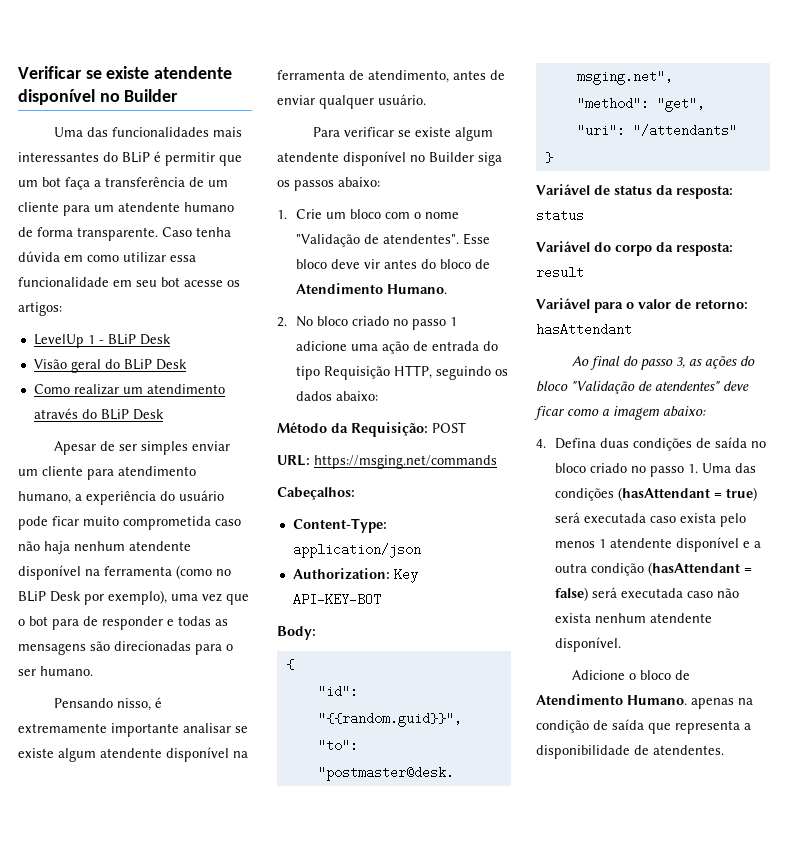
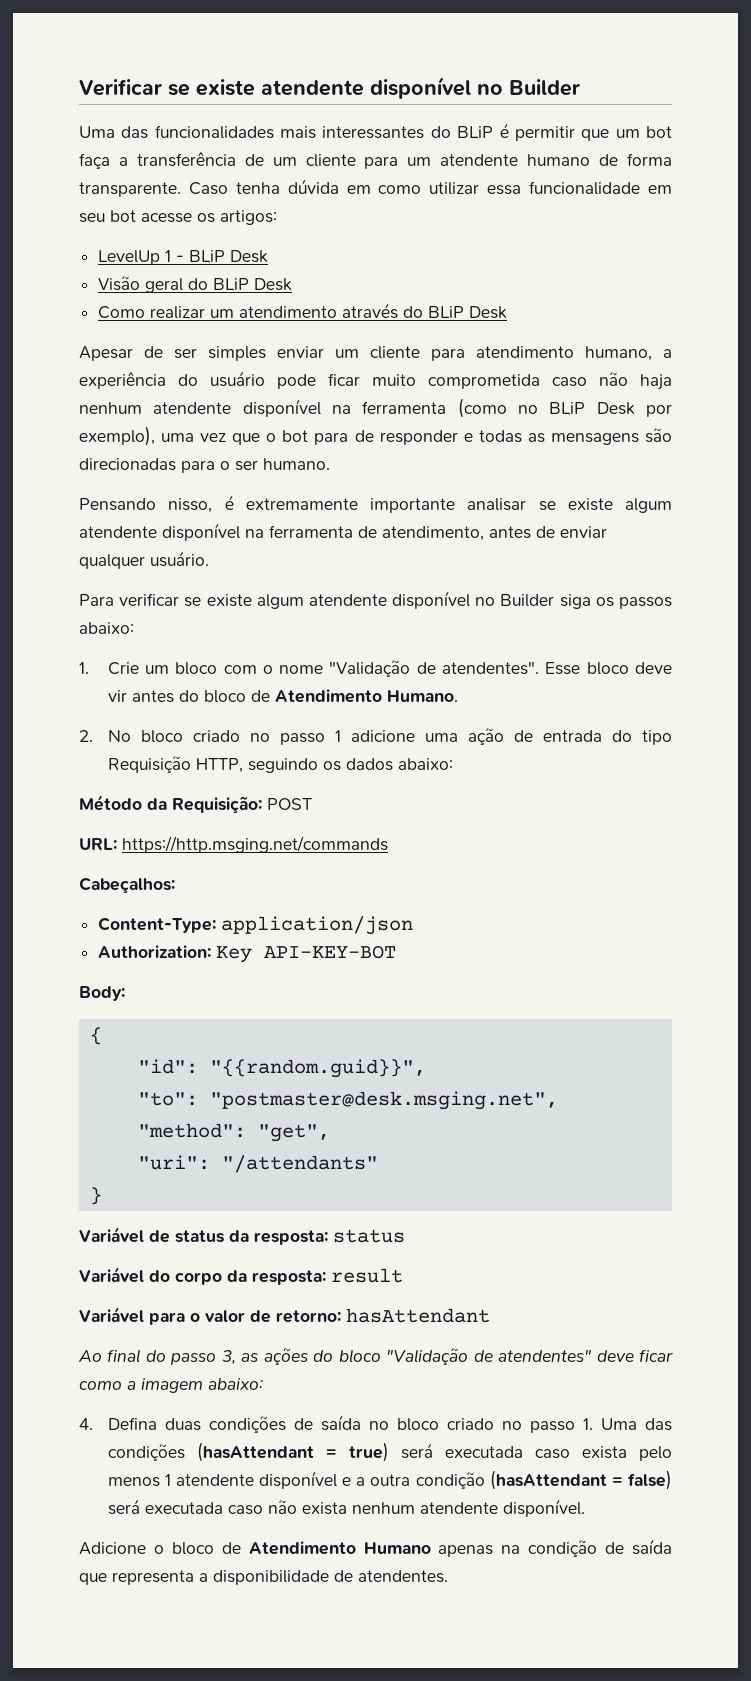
- URL: https://msging.net/commands
+ URL: https://http.msging.net/commands
- Adicione o bloco de Atendimento Humano. apenas na condição de saída que representa a disponibilidade de atendentes.
+ Adicione o bloco de Atendimento Humano apenas na condição de saída que representa a disponibilidade de atendentes.

